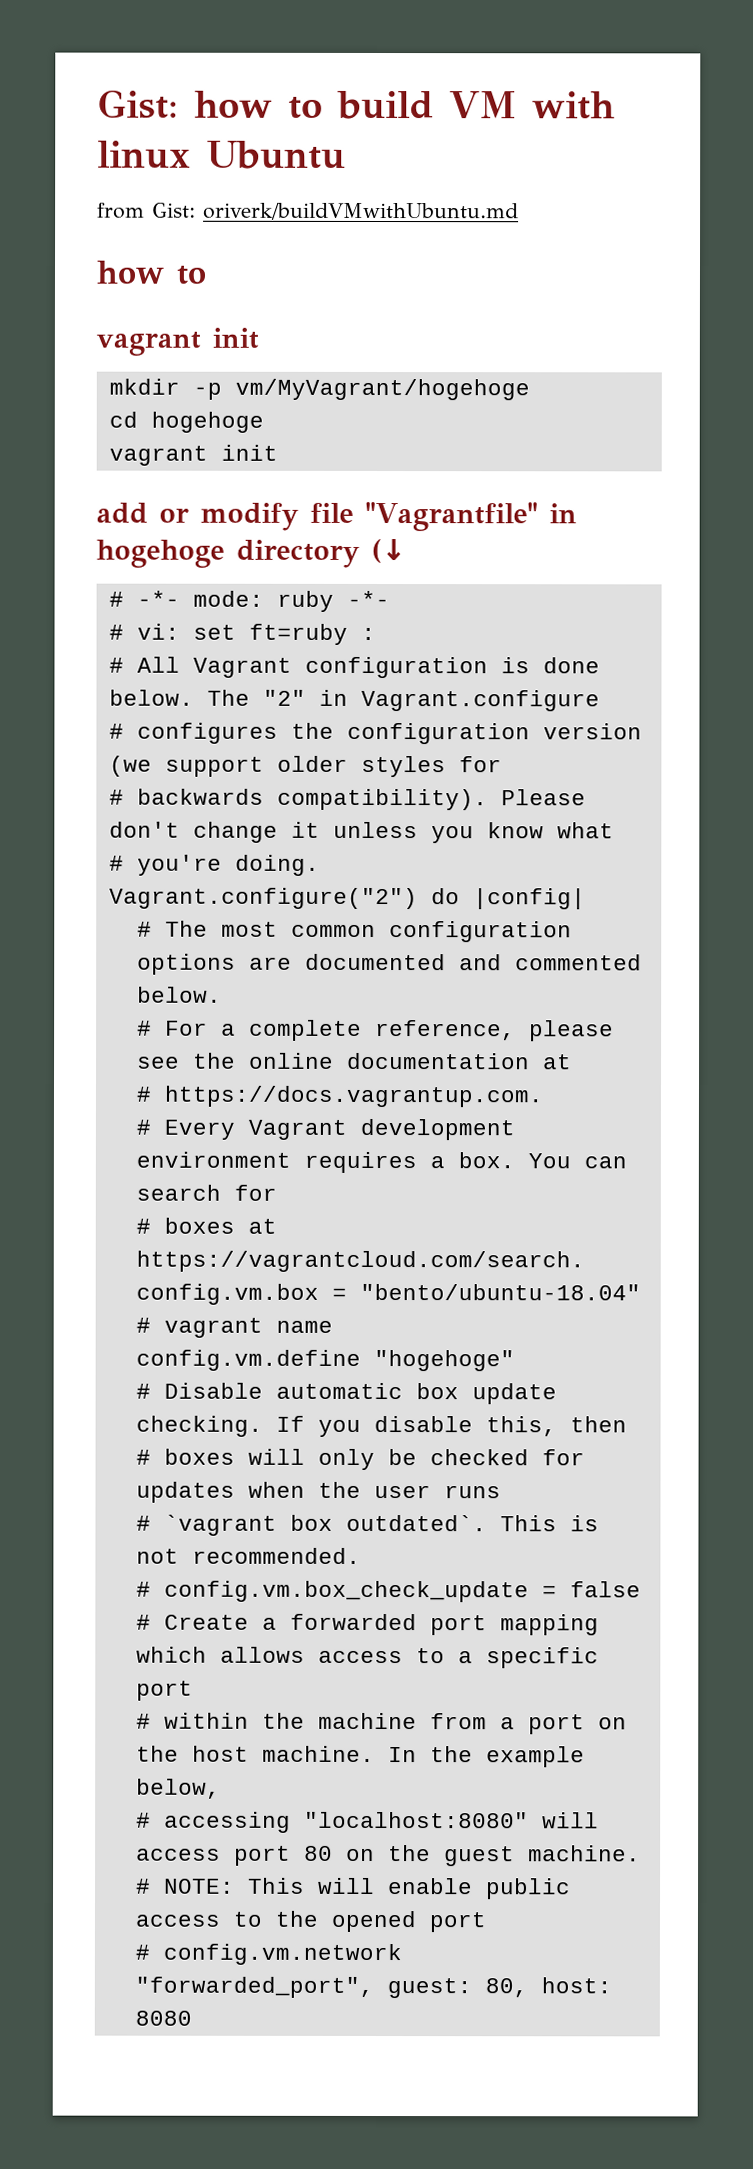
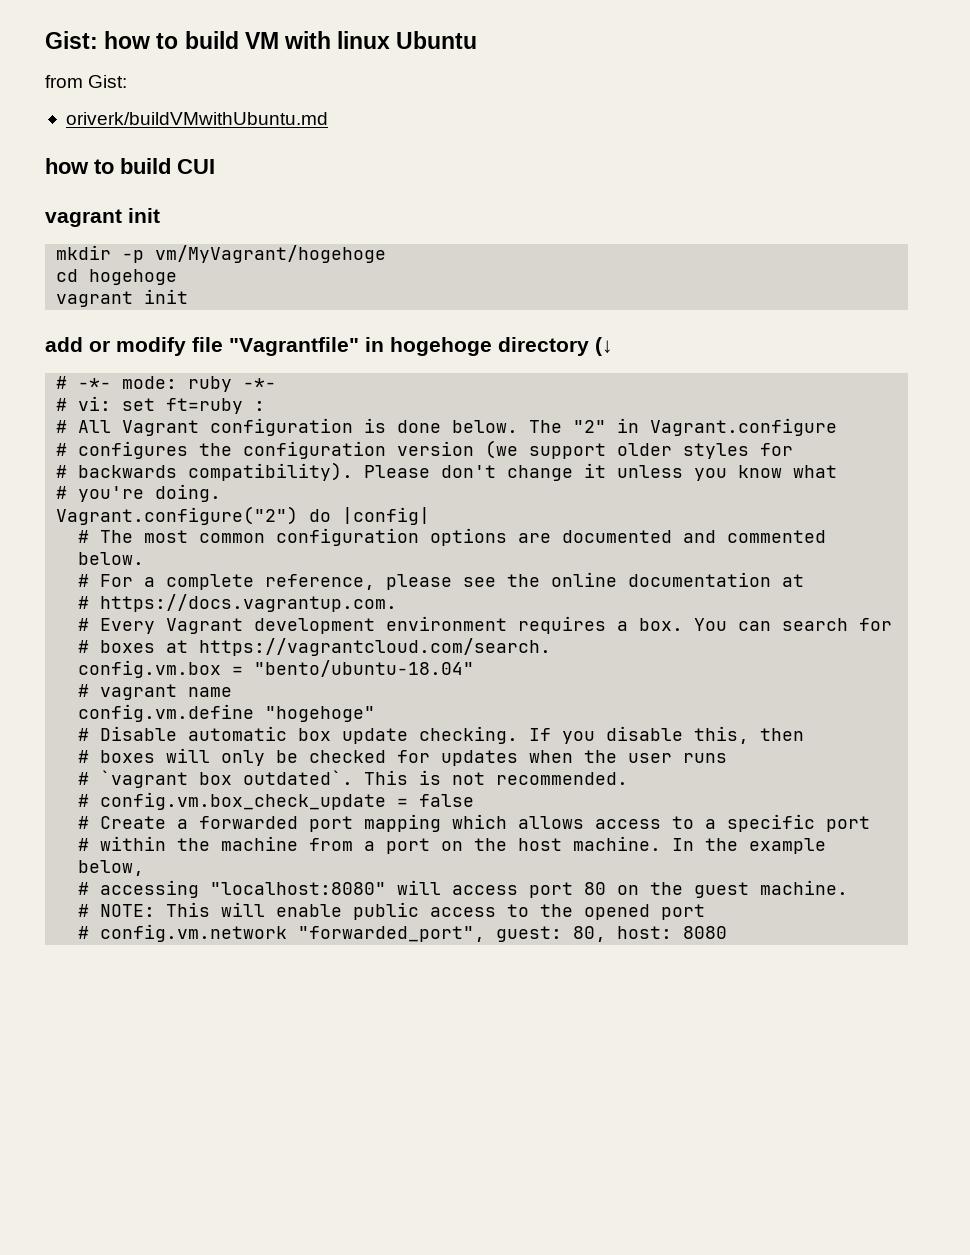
- from Gist: oriverk/buildVMwithUbuntu.md
- how to
+ from Gist:
+ oriverk/buildVMwithUbuntu.md
+ how to build CUI

